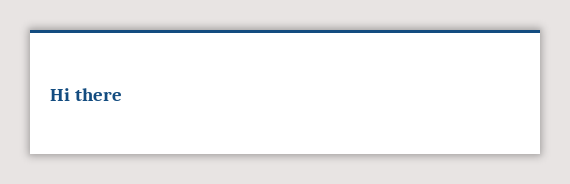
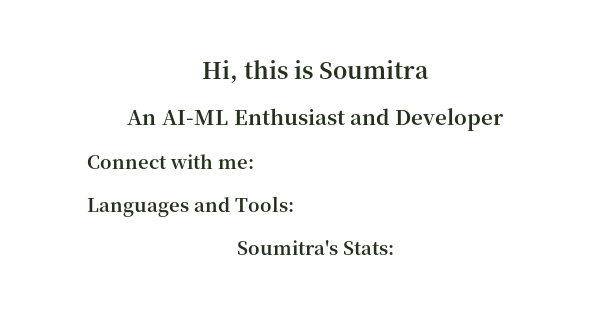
- Hi there
+ Hi, this is Soumitra
+ An AI-ML Enthusiast and Developer
+ Connect with me:
+ Languages and Tools:
+ Soumitra's Stats:

